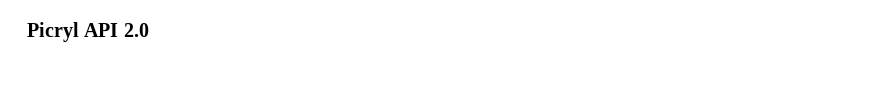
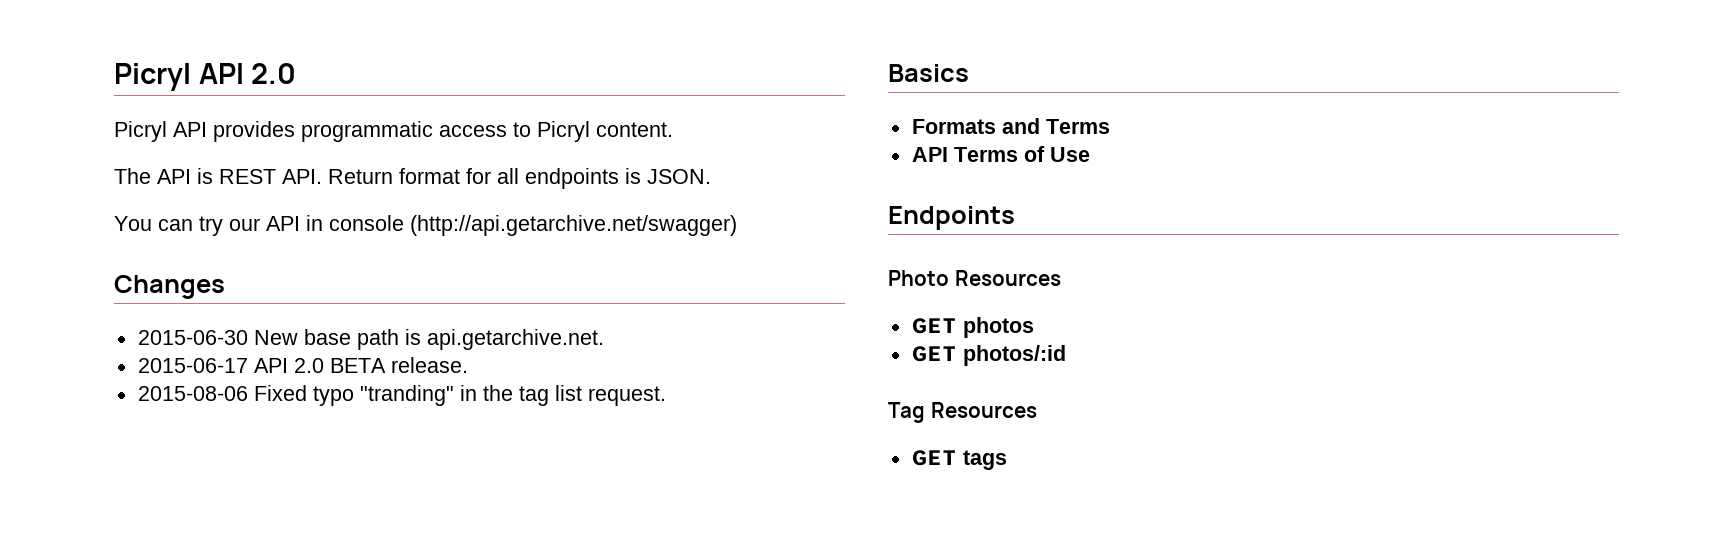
+ Picryl API provides programmatic access to Picryl content.
+ The API is REST API. Return format for all endpoints is JSON.
+ You can try our API in console (http://api.getarchive.net/swagger)
+ Changes
+ 2015-06-30 New base path is api.getarchive.net.
+ 2015-06-17 API 2.0 BETA release.
+ 2015-08-06 Fixed typo "tranding" in the tag list request.
+ Basics
+ Formats and Terms
+ API Terms of Use
+ Endpoints
+ Photo Resources
+ GET photos
+ GET photos/:id
+ Tag Resources
+ GET tags

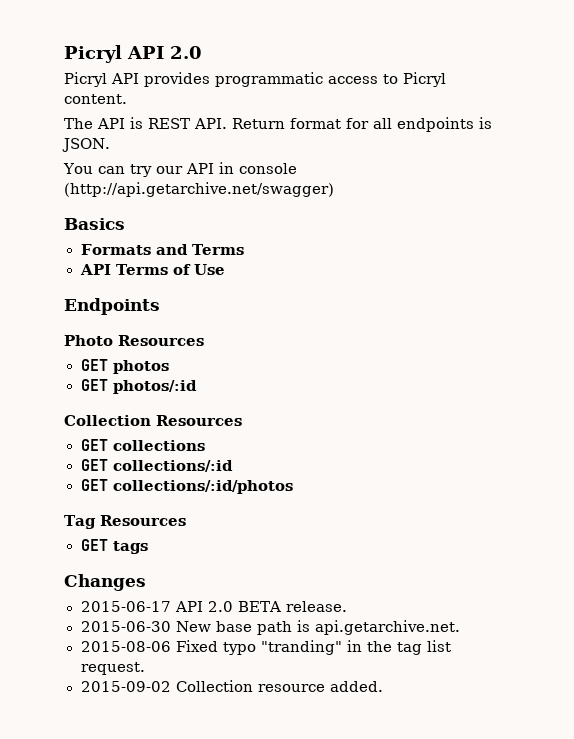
- Changes
- 2015-06-30 New base path is api.getarchive.net.
- 2015-06-17 API 2.0 BETA release.
- 2015-08-06 Fixed typo "tranding" in the tag list request.
+ Collection Resources
+ GET collections
+ GET collections/:id
+ GET collections/:id/photos
  Tag Resources
  GET tags
+ Changes
+ 2015-06-17 API 2.0 BETA release.
+ 2015-06-30 New base path is api.getarchive.net.
+ 2015-08-06 Fixed typo "tranding" in the tag list request.
+ 2015-09-02 Collection resource added.

